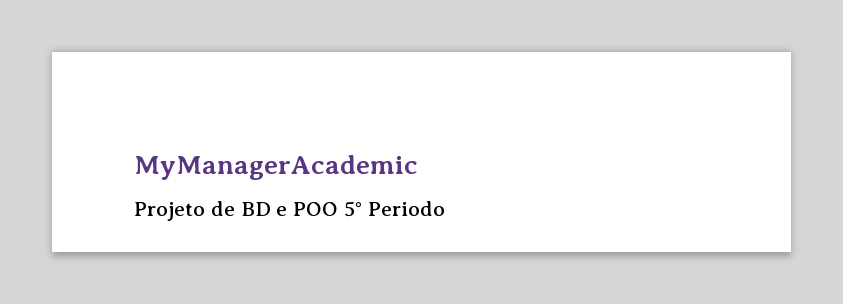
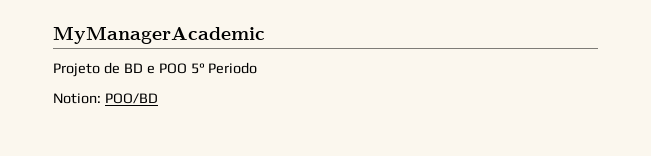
+ Notion: POO/BD

